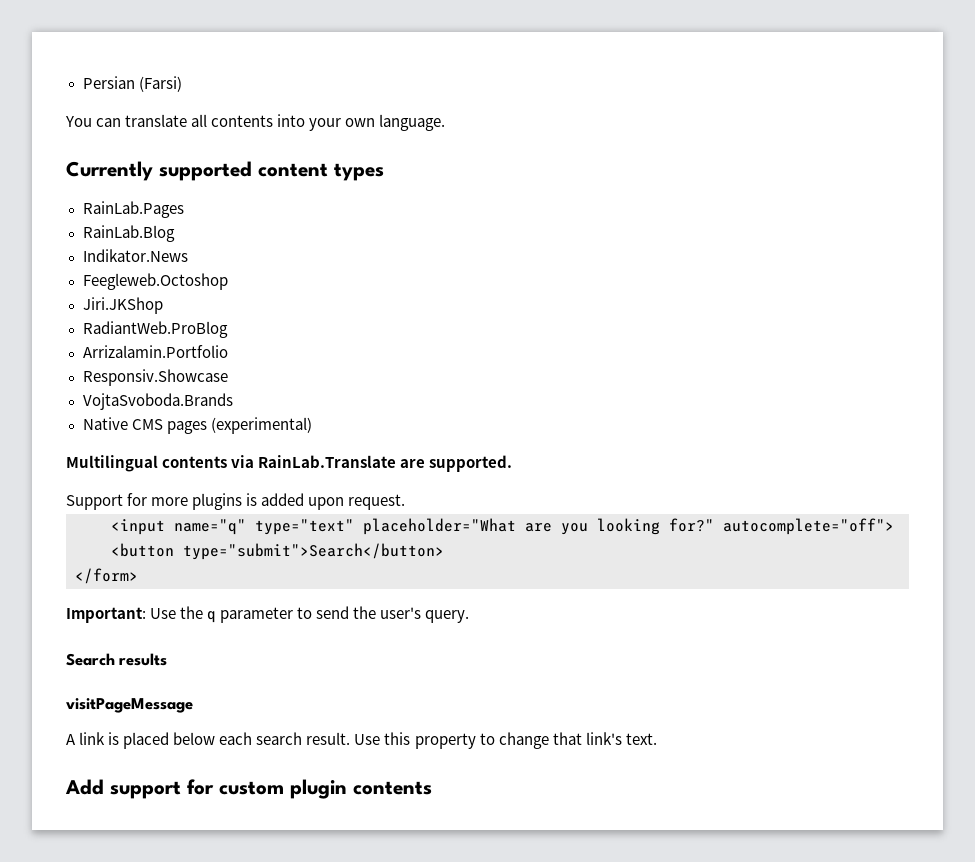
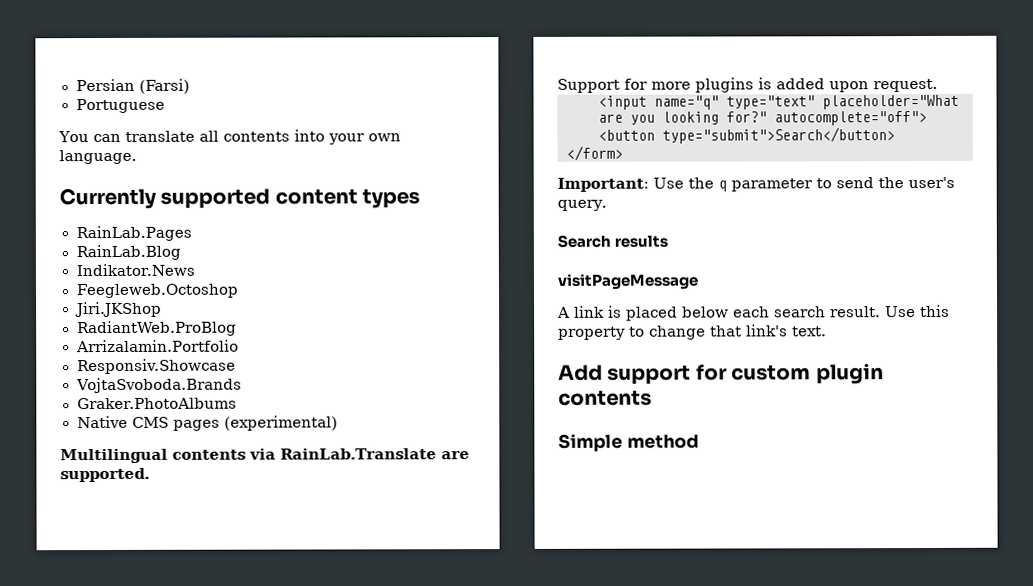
+ Portuguese
+ Graker.PhotoAlbums
+ Simple method

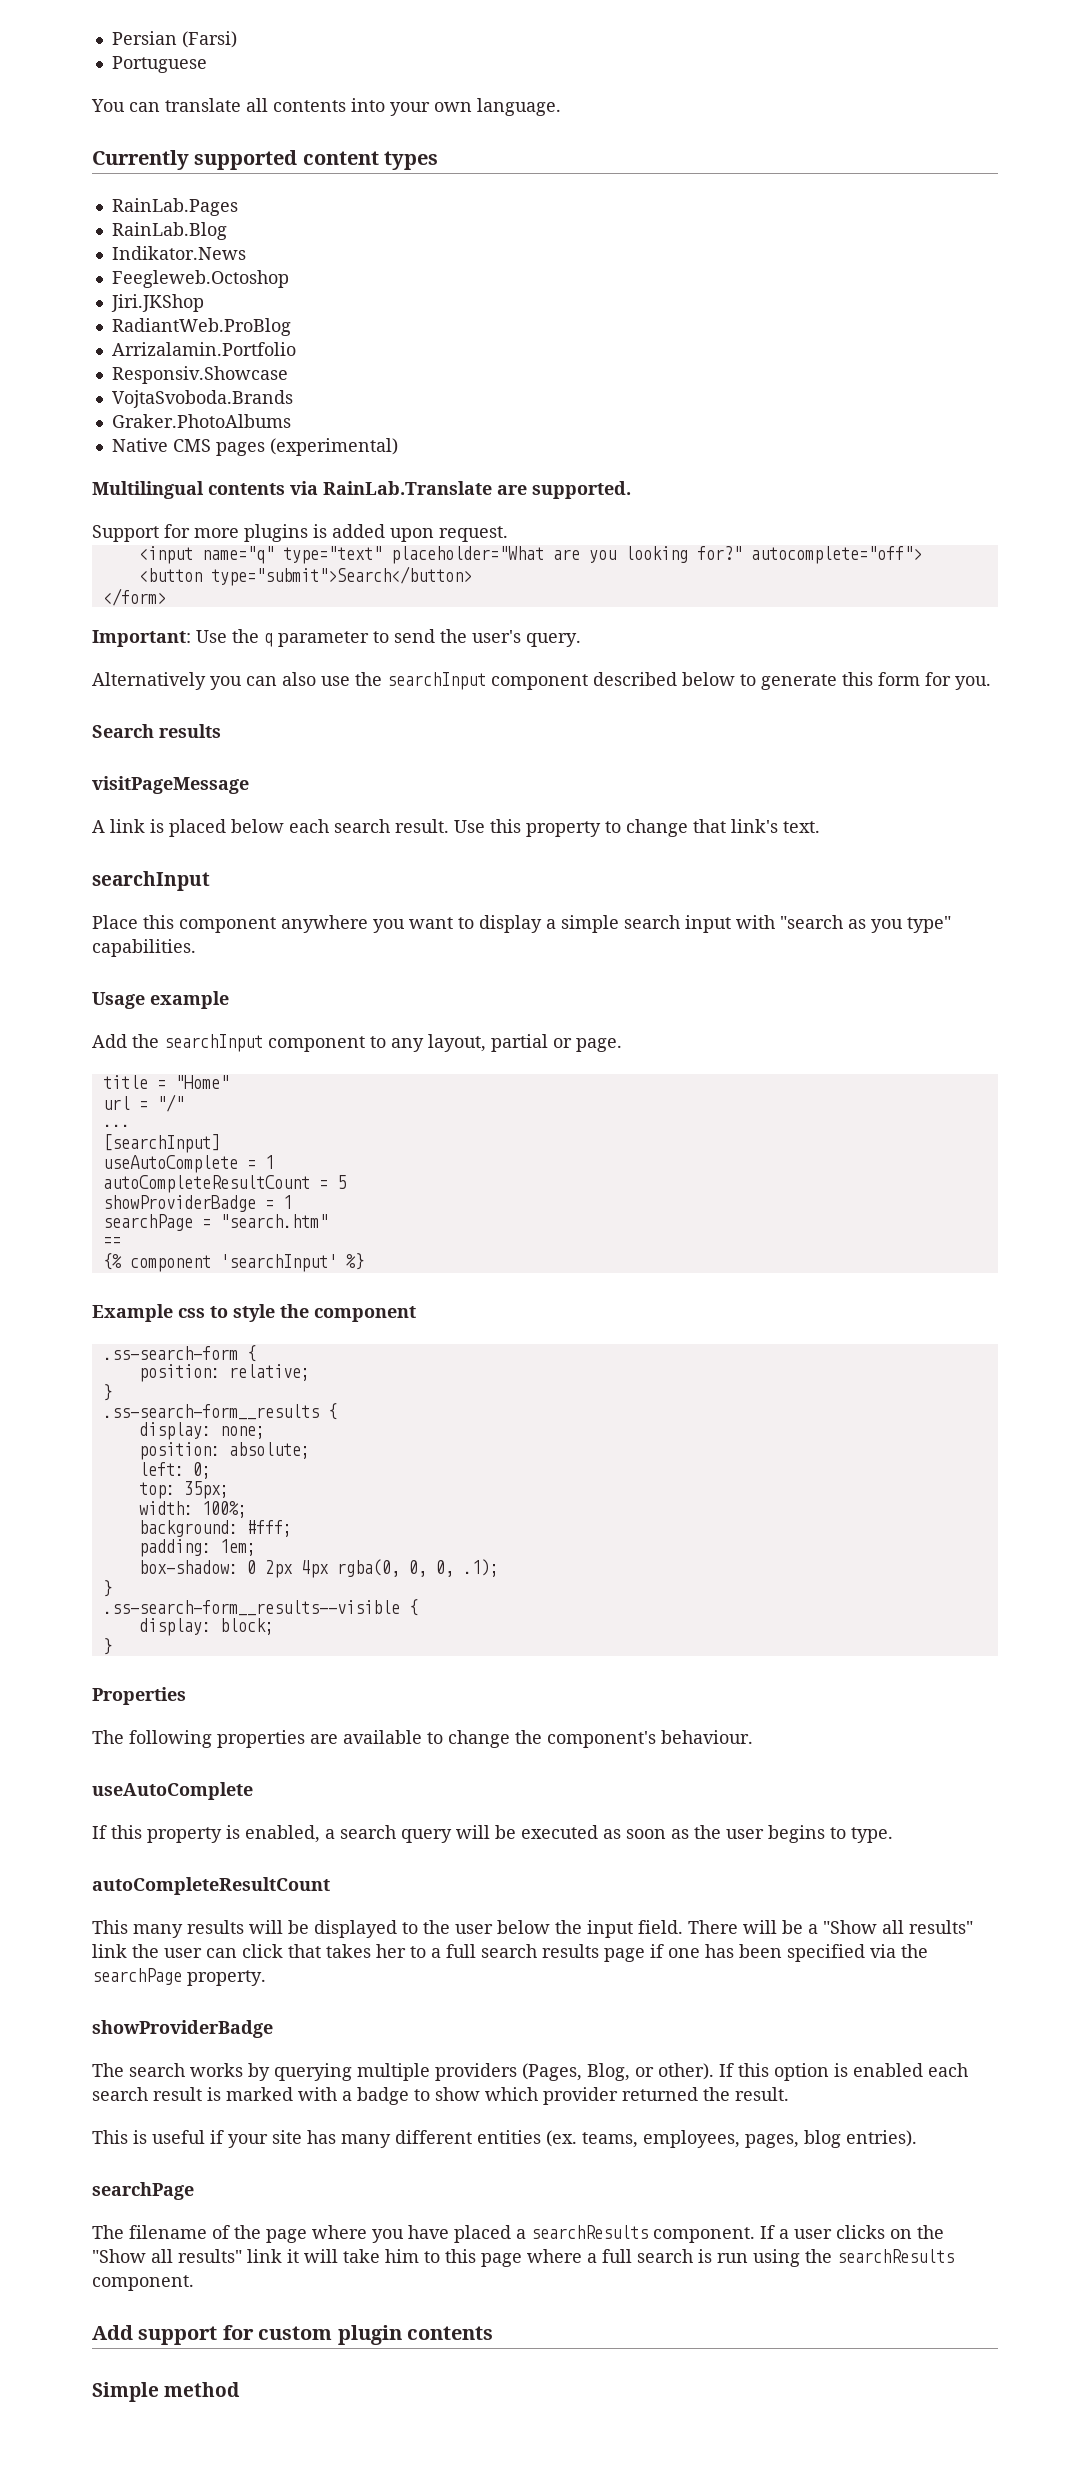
+ Alternatively you can also use the searchInput component described below to generate this form for you.
  Use this property to change that link's text.
+ searchInput
+ Place this component anywhere you want to display a simple search input with "search as you type" capabilities.
+ Usage example
+ Add the searchInput component to any layout, partial or page.
+ title = "Home"
+ url = "/"
+ ...
+ [searchInput]
+ useAutoComplete = 1
+ autoCompleteResultCount = 5
+ showProviderBadge = 1
+ searchPage = "search.htm"
+ ==
+ {% component 'searchInput' %}
+ Example css to style the component
+ .ss-search-form {
+ position: relative;
+ }
+ .ss-search-form__results {
+ display: none;
+ position: absolute;
+ left: 0;
+ top: 35px;
+ width: 100%;
+ background: #fff;
+ padding: 1em;
+ box-shadow: 0 2px 4px rgba(0, 0, 0, .1);
+ }
+ .ss-search-form__results--visible {
+ display: block;
+ }
+ Properties
+ The following properties are available to change the component's behaviour.
+ useAutoComplete
+ If this property is enabled, a search query will be executed as soon as the user begins to type.
+ autoCompleteResultCount
+ This many results will be displayed to the user below the input field. There will be a "Show all results" link the user can click that takes her to a full search results page if one has been specified via the searchPage property.
+ showProviderBadge
+ The search works by querying multiple providers (Pages, Blog, or other). If this option is enabled each search result is marked with a badge to show which provider returned the result.
+ This is useful if your site has many different entities (ex. teams, employees, pages, blog entries).
+ searchPage
+ The filename of the page where you have placed a searchResults component. If a user clicks on the "Show all results" link it will take him to this page where a full search is run using the searchResults component.

